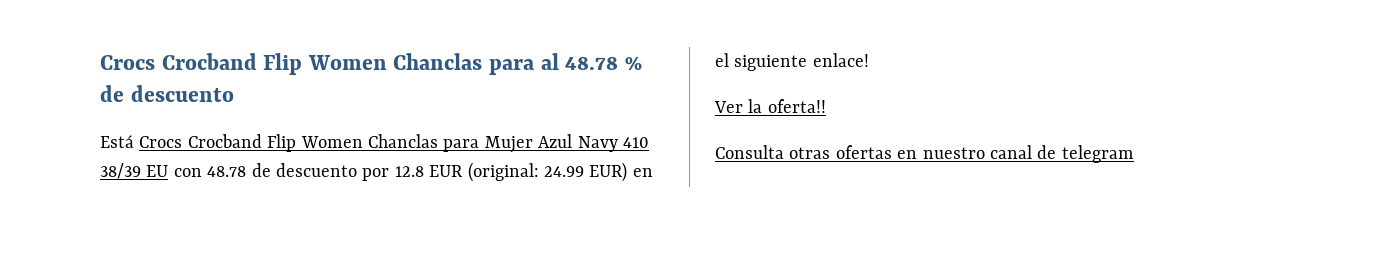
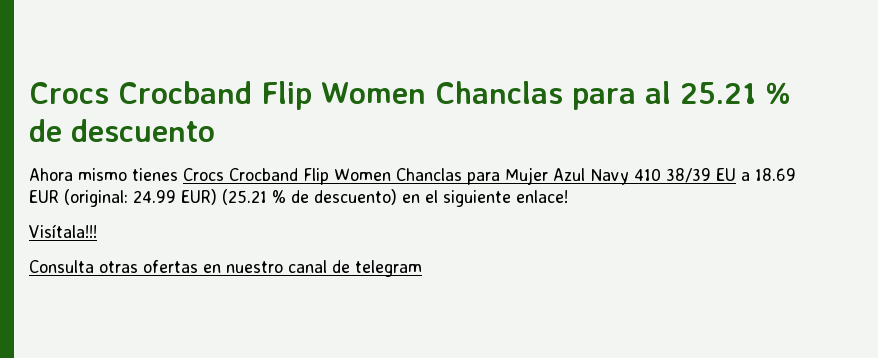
- Crocs Crocband Flip Women Chanclas para al 48.78 % de descuento
+ Crocs Crocband Flip Women Chanclas para al 25.21 % de descuento
- Está Crocs Crocband Flip Women Chanclas para Mujer Azul Navy 410 38/39 EU con 48.78 de descuento por 12.8 EUR (original: 24.99 EUR) en el siguiente enlace!
+ Ahora mismo tienes Crocs Crocband Flip Women Chanclas para Mujer Azul Navy 410 38/39 EU a 18.69 EUR (original: 24.99 EUR) (25.21 % de descuento) en el siguiente enlace!
- Ver la oferta!!
+ Visítala!!!

